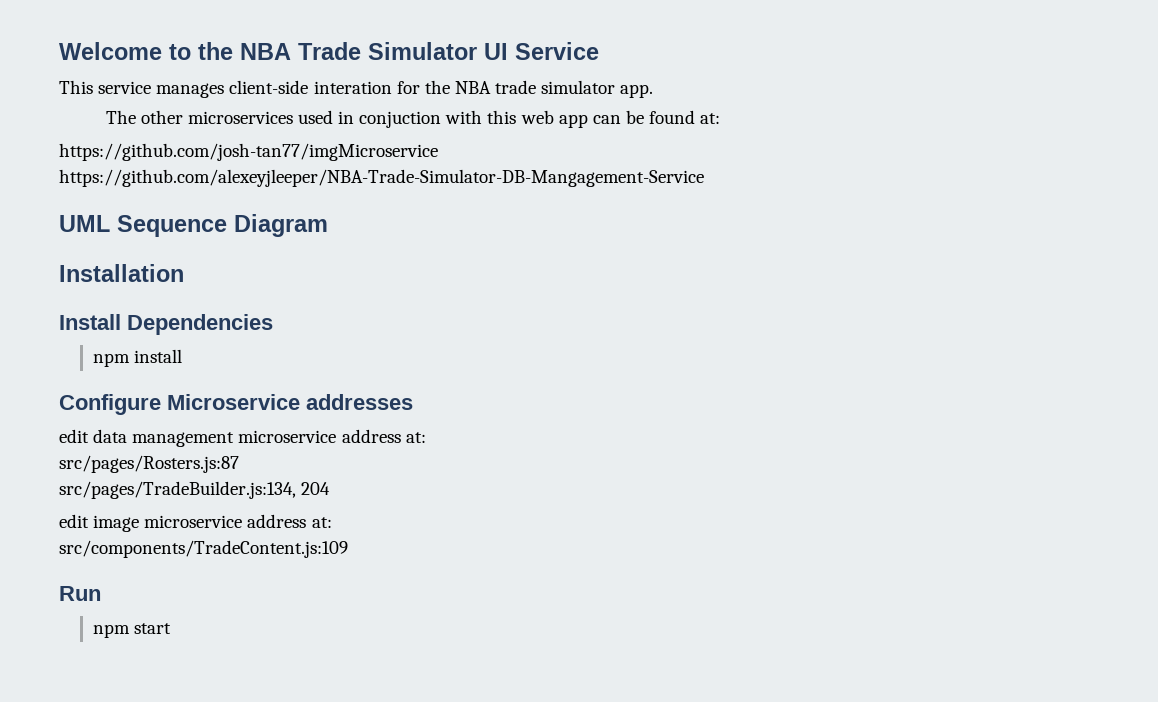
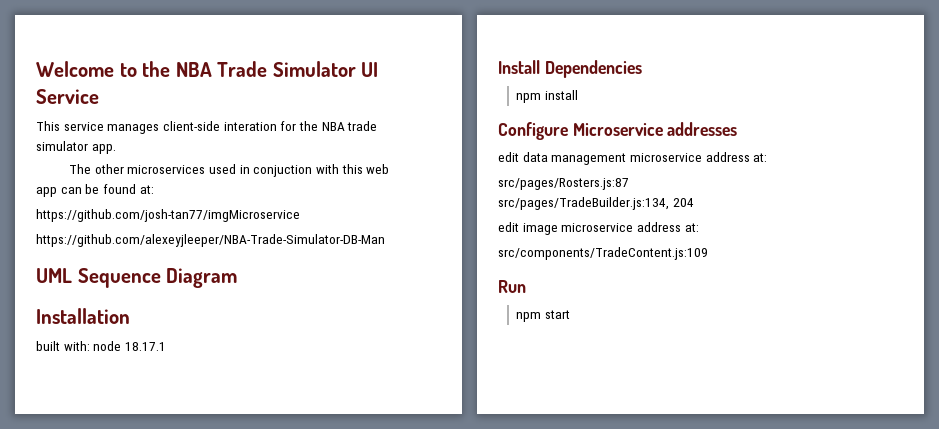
- https://github.com/alexeyjleeper/NBA-Trade-Simulator-DB-Mangagement-Service
+ https://github.com/alexeyjleeper/NBA-Trade-Simulator-DB-Man
+ built with: node 18.17.1

